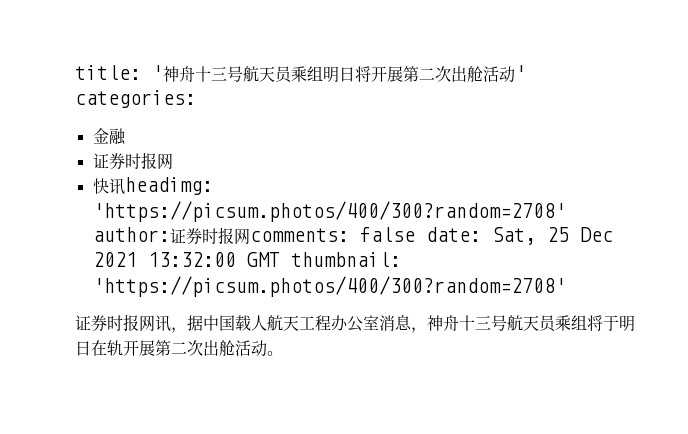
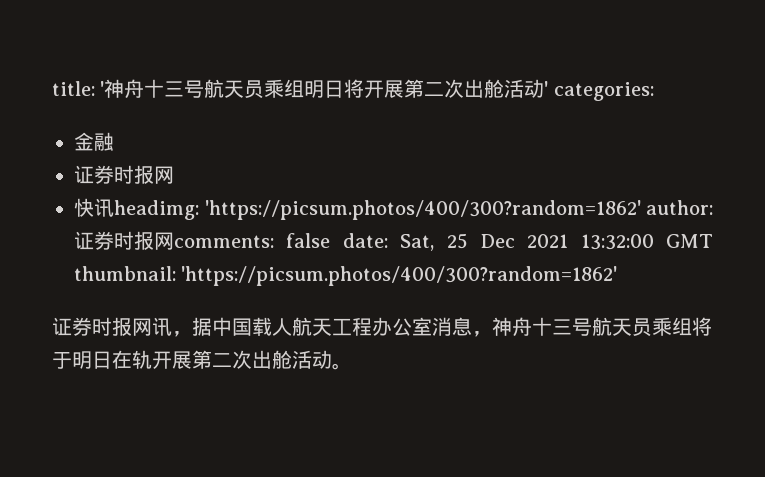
- 快讯headimg: 'https://picsum.photos/400/300?random=2708' author:证券时报网comments: false date: Sat, 25 Dec 2021 13:32:00 GMT thumbnail: 'https://picsum.photos/400/300?random=2708'
+ 快讯headimg: 'https://picsum.photos/400/300?random=1862' author:证券时报网comments: false date: Sat, 25 Dec 2021 13:32:00 GMT thumbnail: 'https://picsum.photos/400/300?random=1862'

